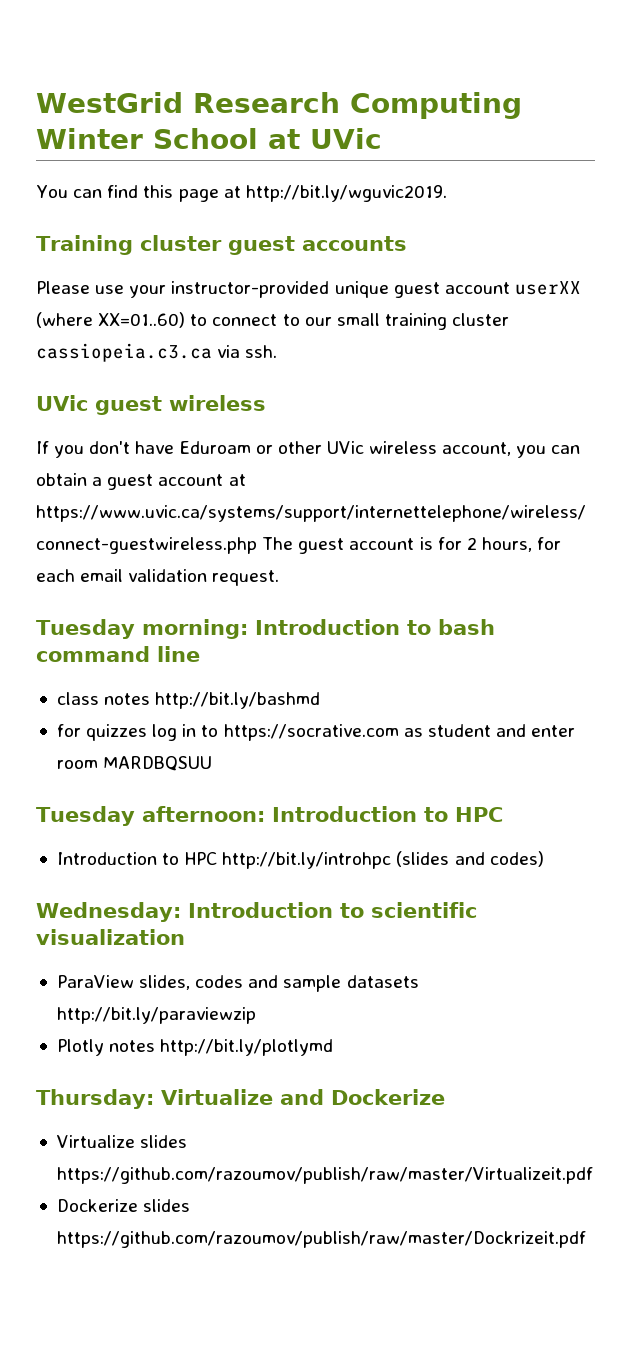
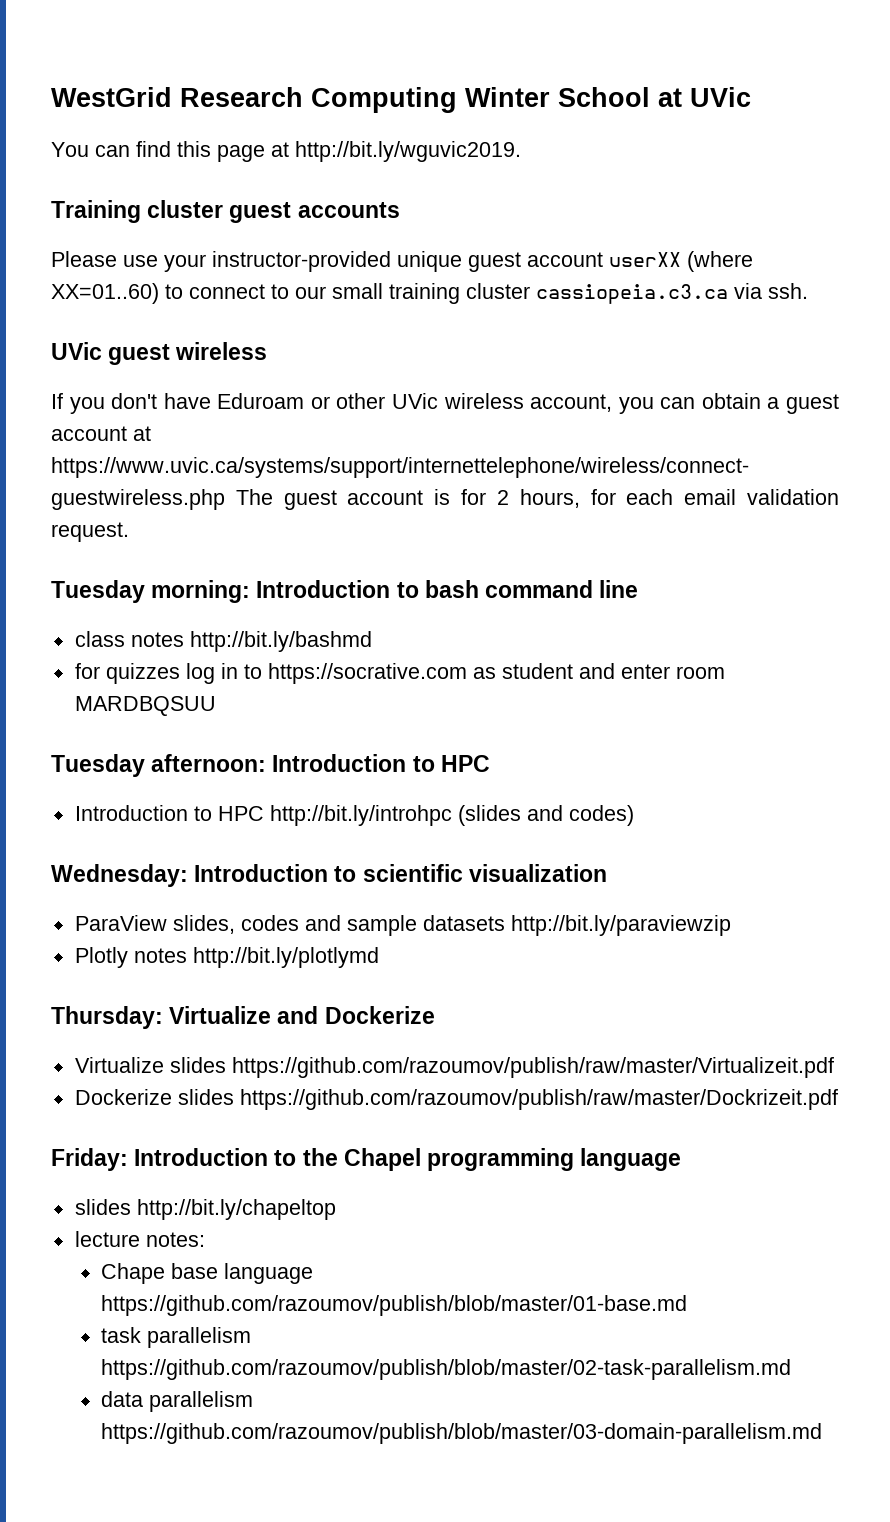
+ Friday: Introduction to the Chapel programming language
+ slides http://bit.ly/chapeltop
+ lecture notes:
+ Chape base language https://github.com/razoumov/publish/blob/master/01-base.md
+ task parallelism https://github.com/razoumov/publish/blob/master/02-task-parallelism.md
+ data parallelism https://github.com/razoumov/publish/blob/master/03-domain-parallelism.md

